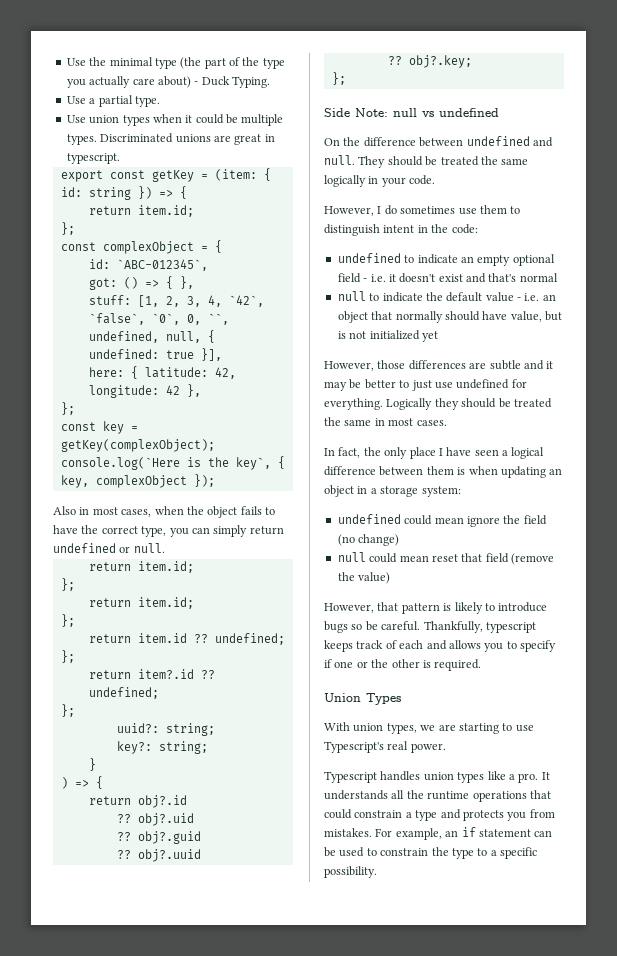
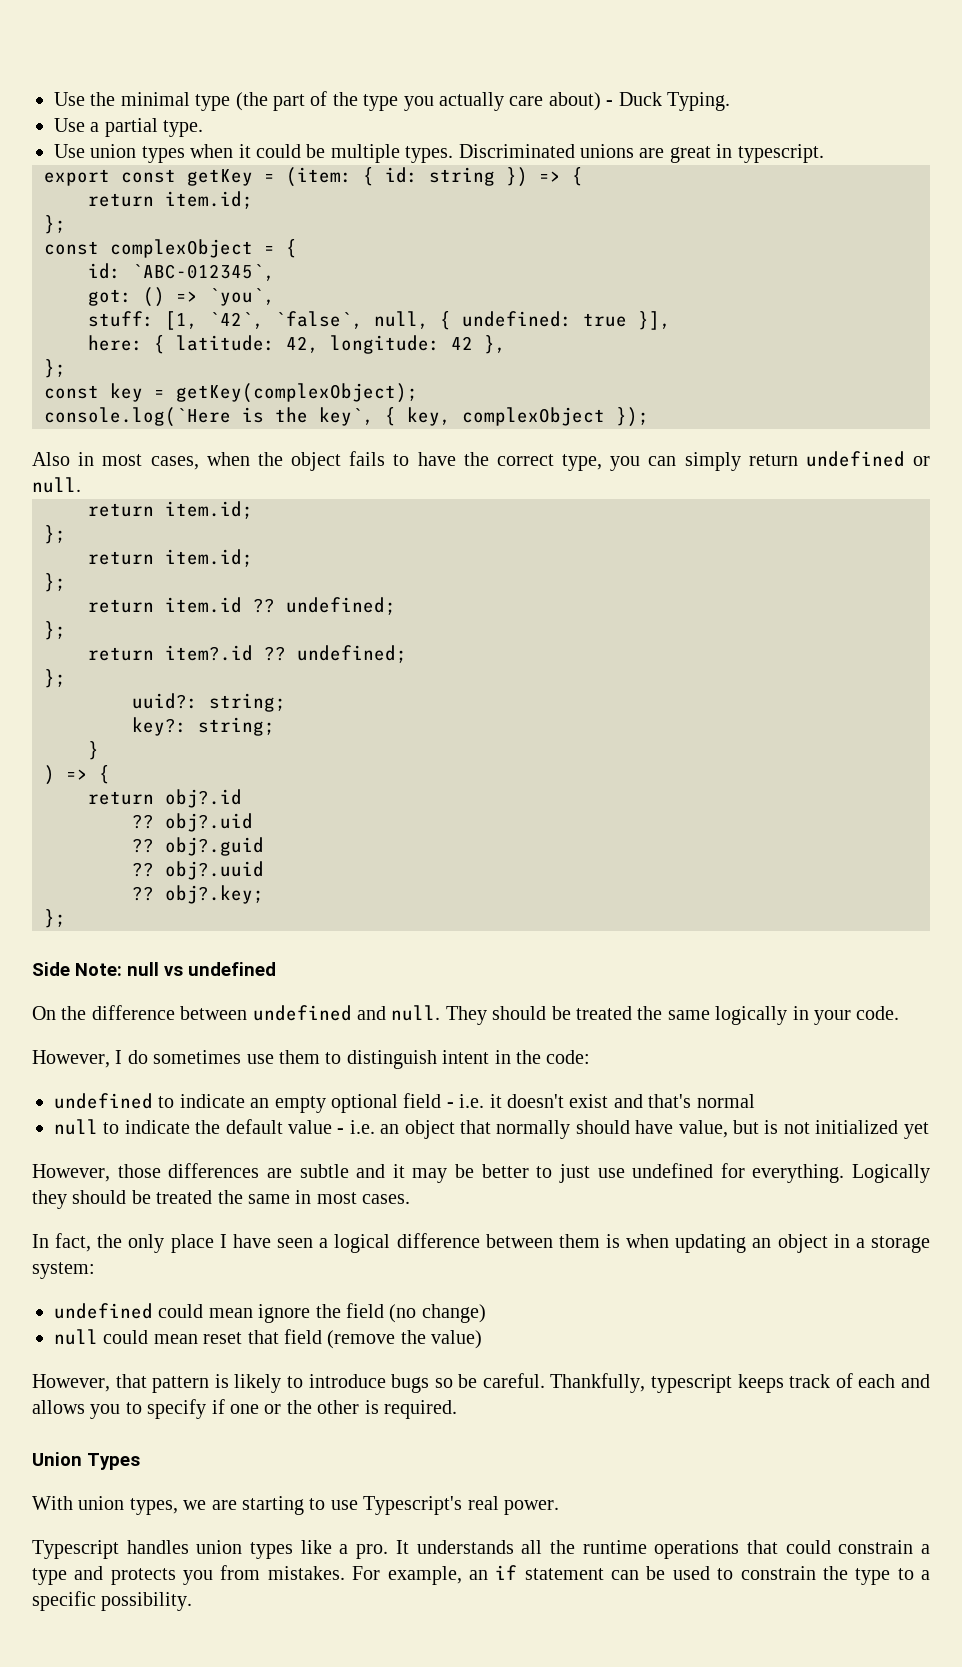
- got: () => { },
+ got: () => `you`,
- stuff: [1, 2, 3, 4, `42`, `false`, `0`, 0, ``, undefined, null, { undefined: true }],
+ stuff: [1, `42`, `false`, null, { undefined: true }],

